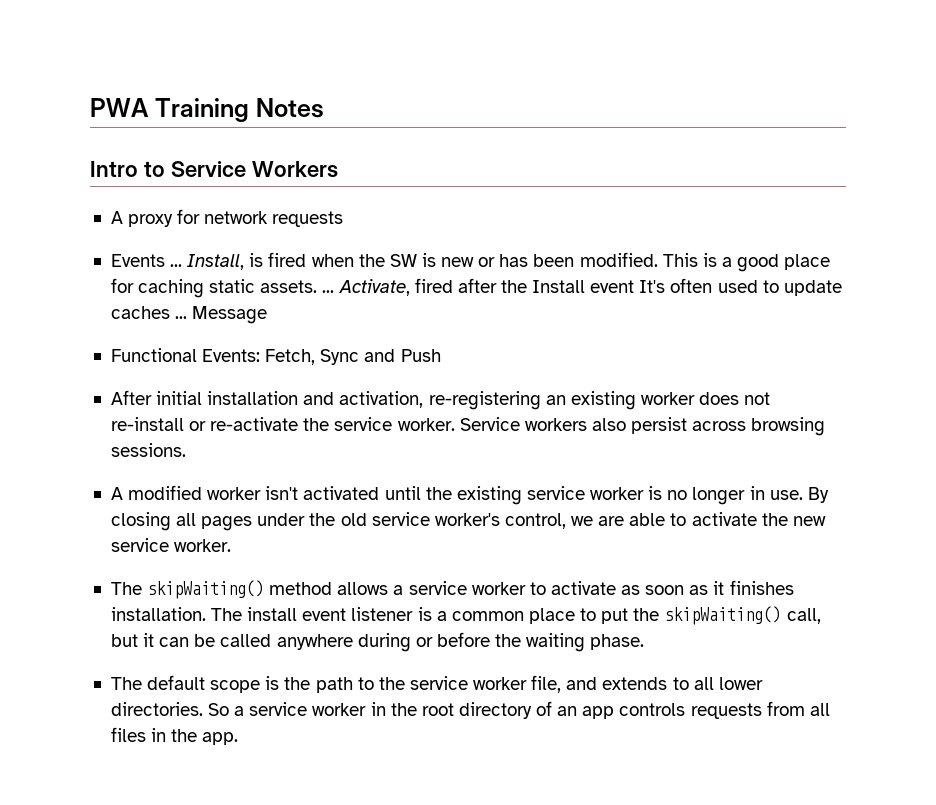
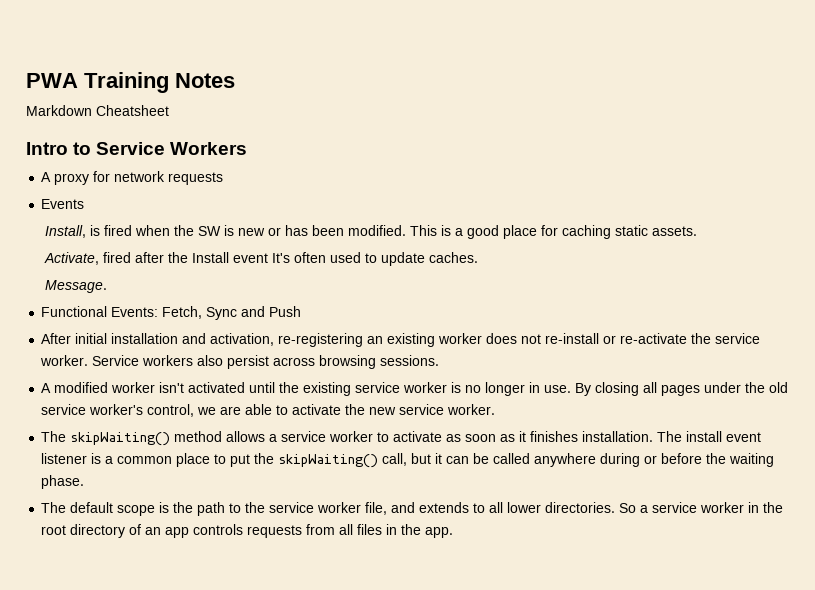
+ Markdown Cheatsheet
- Events ... Install, is fired when the SW is new or has been modified.
+ Events
+ Install, is fired when the SW is new or has been modified.
- This is a good place for caching static assets. ... Activate, fired after the Install event It's often used to update caches ... Message
+ This is a good place for caching static assets.
+ Activate, fired after the Install event It's often used to update caches.
+ Message.

